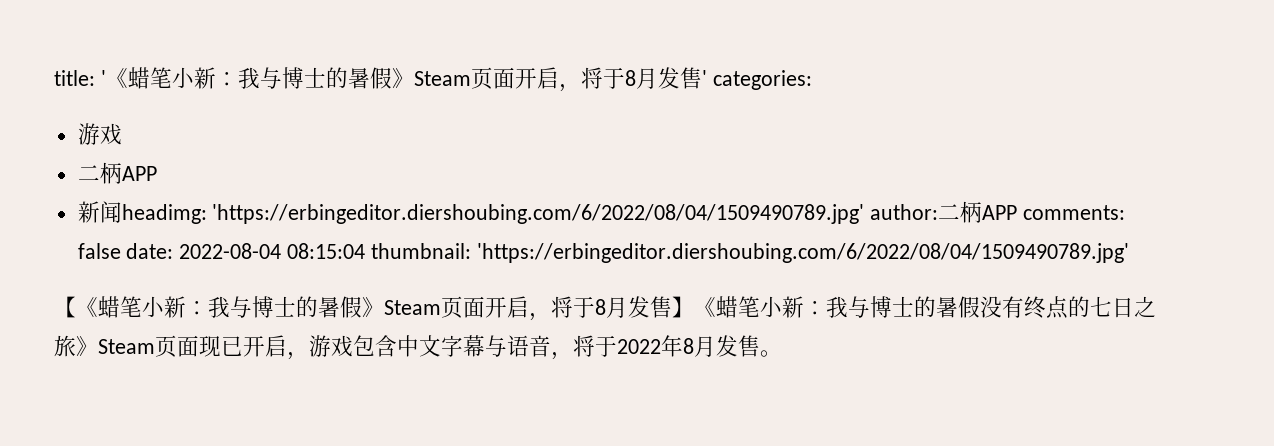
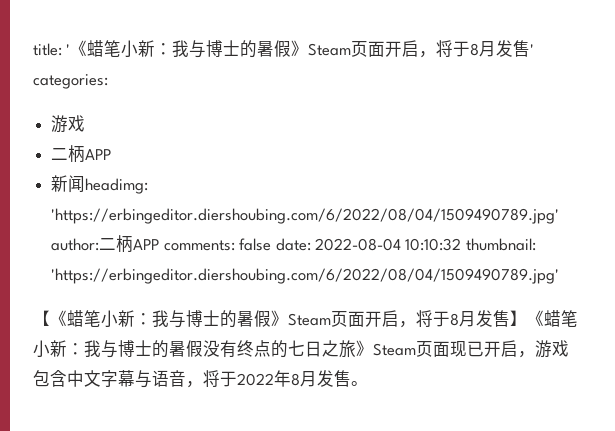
- 新闻headimg: 'https://erbingeditor.diershoubing.com/6/2022/08/04/1509490789.jpg' author:二柄APP comments: false date: 2022-08-04 08:15:04 thumbnail: 'https://erbingeditor.diershoubing.com/6/2022/08/04/1509490789.jpg'
+ 新闻headimg: 'https://erbingeditor.diershoubing.com/6/2022/08/04/1509490789.jpg' author:二柄APP comments: false date: 2022-08-04 10:10:32 thumbnail: 'https://erbingeditor.diershoubing.com/6/2022/08/04/1509490789.jpg'

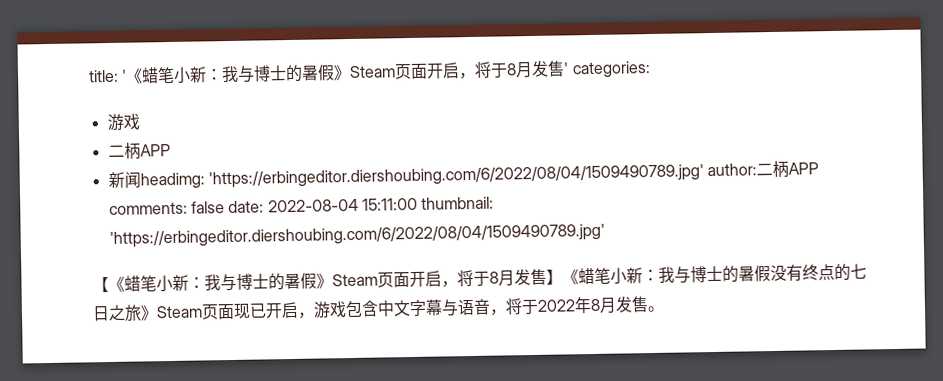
- 新闻headimg: 'https://erbingeditor.diershoubing.com/6/2022/08/04/1509490789.jpg' author:二柄APP comments: false date: 2022-08-04 10:10:32 thumbnail: 'https://erbingeditor.diershoubing.com/6/2022/08/04/1509490789.jpg'
+ 新闻headimg: 'https://erbingeditor.diershoubing.com/6/2022/08/04/1509490789.jpg' author:二柄APP comments: false date: 2022-08-04 15:11:00 thumbnail: 'https://erbingeditor.diershoubing.com/6/2022/08/04/1509490789.jpg'

